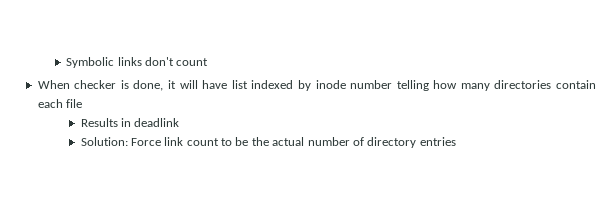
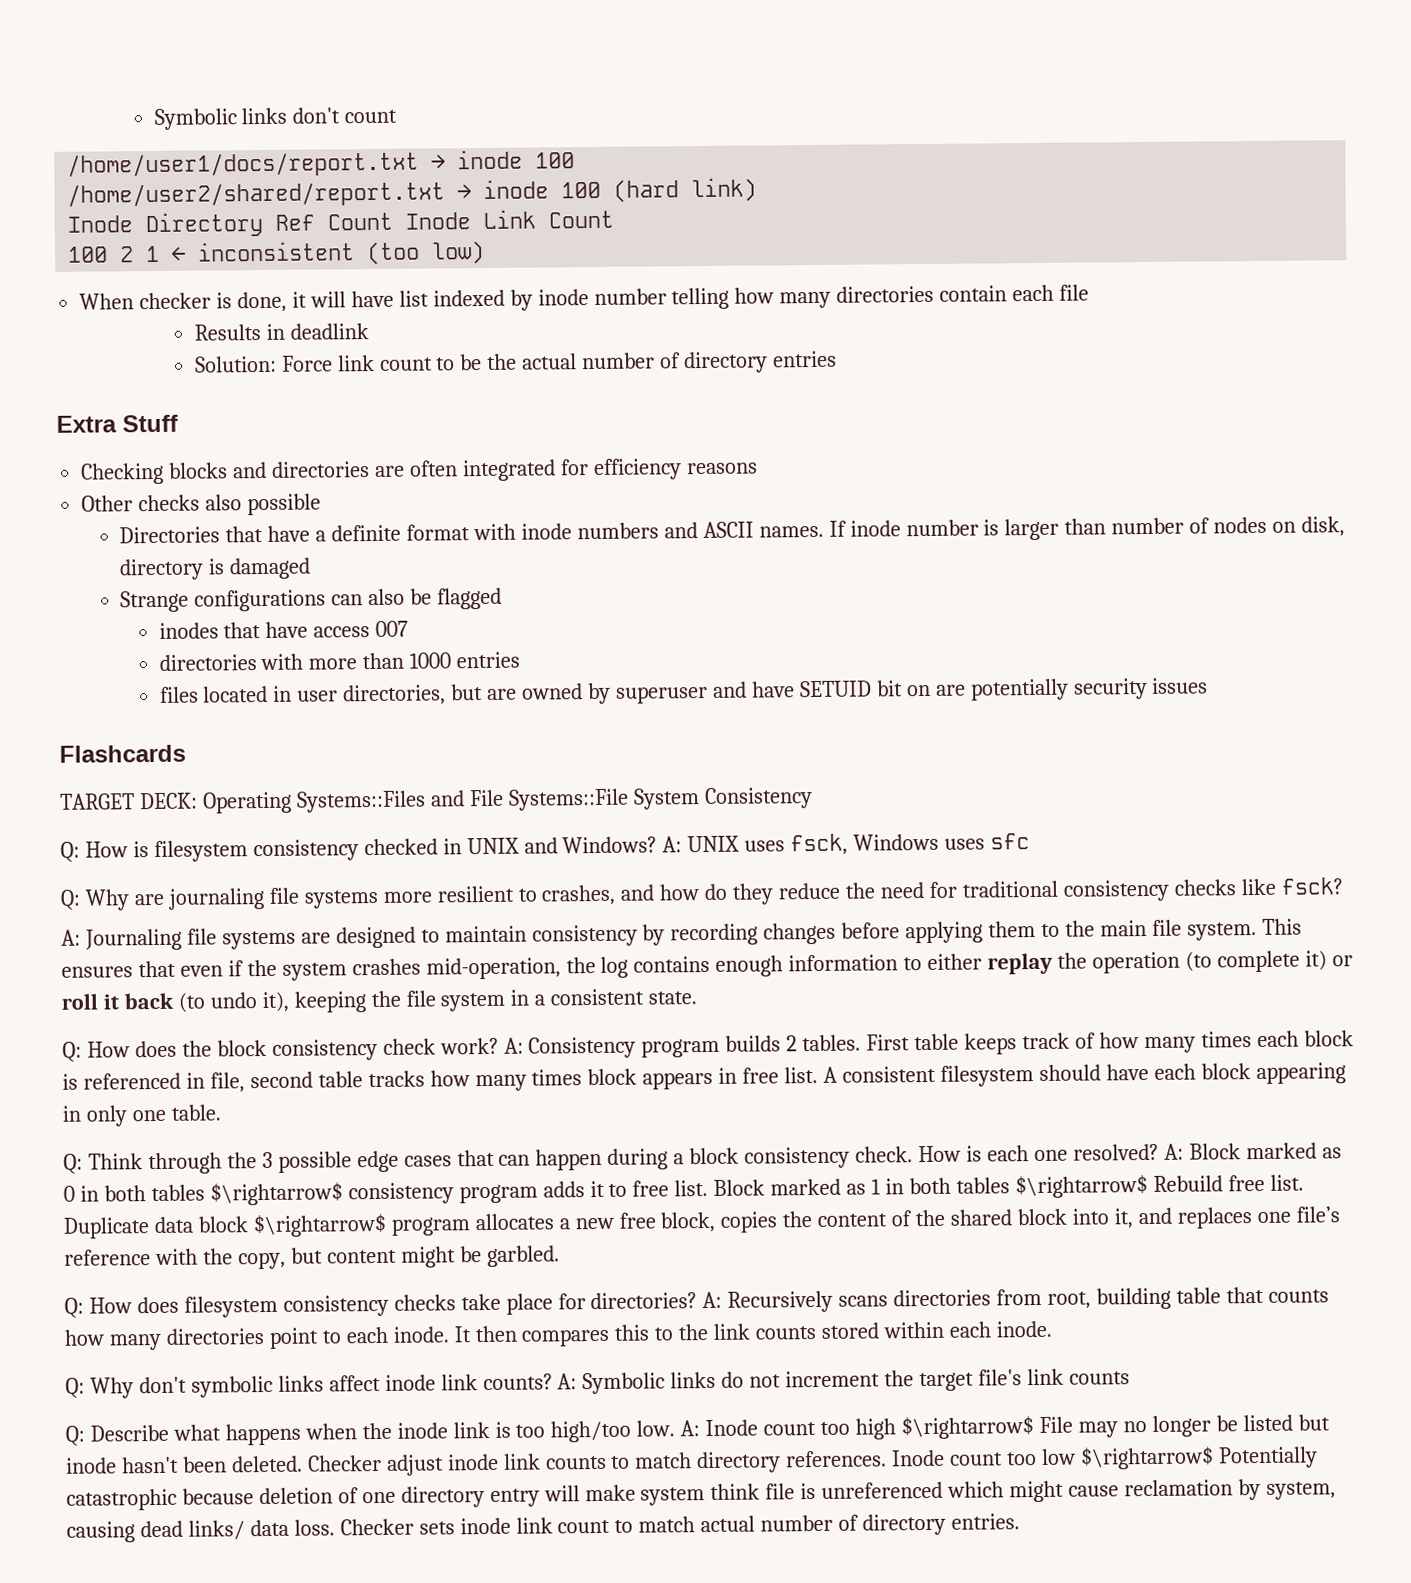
+ /home/user1/docs/report.txt → inode 100
+ /home/user2/shared/report.txt → inode 100 (hard link)
+ Inode Directory Ref Count Inode Link Count
+ 100 2 1 ← inconsistent (too low)
+ Extra Stuff
+ Checking blocks and directories are often integrated for efficiency reasons
+ Other checks also possible
+ Directories that have a definite format with inode numbers and ASCII names. If inode number is larger than number of nodes on disk, directory is damaged
+ Strange configurations can also be flagged
+ inodes that have access 007
+ directories with more than 1000 entries
+ files located in user directories, but are owned by superuser and have SETUID bit on are potentially security issues
+ Flashcards
+ TARGET DECK: Operating Systems::Files and File Systems::File System Consistency
+ Q: How is filesystem consistency checked in UNIX and Windows? A: UNIX uses fsck, Windows uses sfc
+ Q: Why are journaling file systems more resilient to crashes, and how do they reduce the need for traditional consistency checks like fsck?
+ A: Journaling file systems are designed to maintain consistency by recording changes before applying them to the main file system. This ensures that even if the system crashes mid-operation, the log contains enough information to either replay the operation (to complete it) or roll it back (to undo it), keeping the file system in a consistent state.
+ Q: How does the block consistency check work? A: Consistency program builds 2 tables. First table keeps track of how many times each block is referenced in file, second table tracks how many times block appears in free list. A consistent filesystem should have each block appearing in only one table.
+ Q: Think through the 3 possible edge cases that can happen during a block consistency check. How is each one resolved? A: Block marked as 0 in both tables $\rightarrow$ consistency program adds it to free list. Block marked as 1 in both tables $\rightarrow$ Rebuild free list. Duplicate data block $\rightarrow$ program allocates a new free block, copies the content of the shared block into it, and replaces one file’s reference with the copy, but content might be garbled.
+ Q: How does filesystem consistency checks take place for directories? A: Recursively scans directories from root, building table that counts how many directories point to each inode. It then compares this to the link counts stored within each inode.
+ Q: Why don't symbolic links affect inode link counts? A: Symbolic links do not increment the target file's link counts
+ Q: Describe what happens when the inode link is too high/too low. A: Inode count too high $\rightarrow$ File may no longer be listed but inode hasn't been deleted. Checker adjust inode link counts to match directory references. Inode count too low $\rightarrow$ Potentially catastrophic because deletion of one directory entry will make system think file is unreferenced which might cause reclamation by system, causing dead links/ data loss. Checker sets inode link count to match actual number of directory entries.

